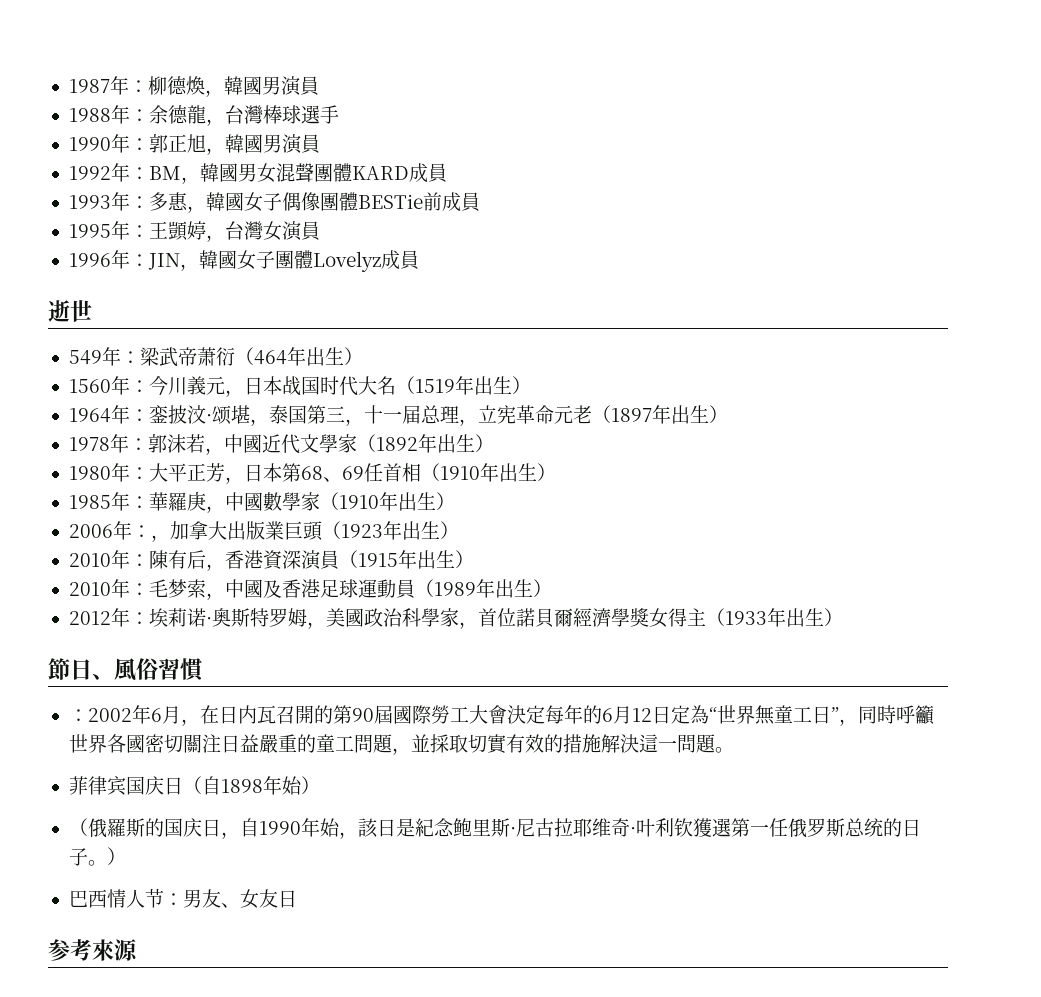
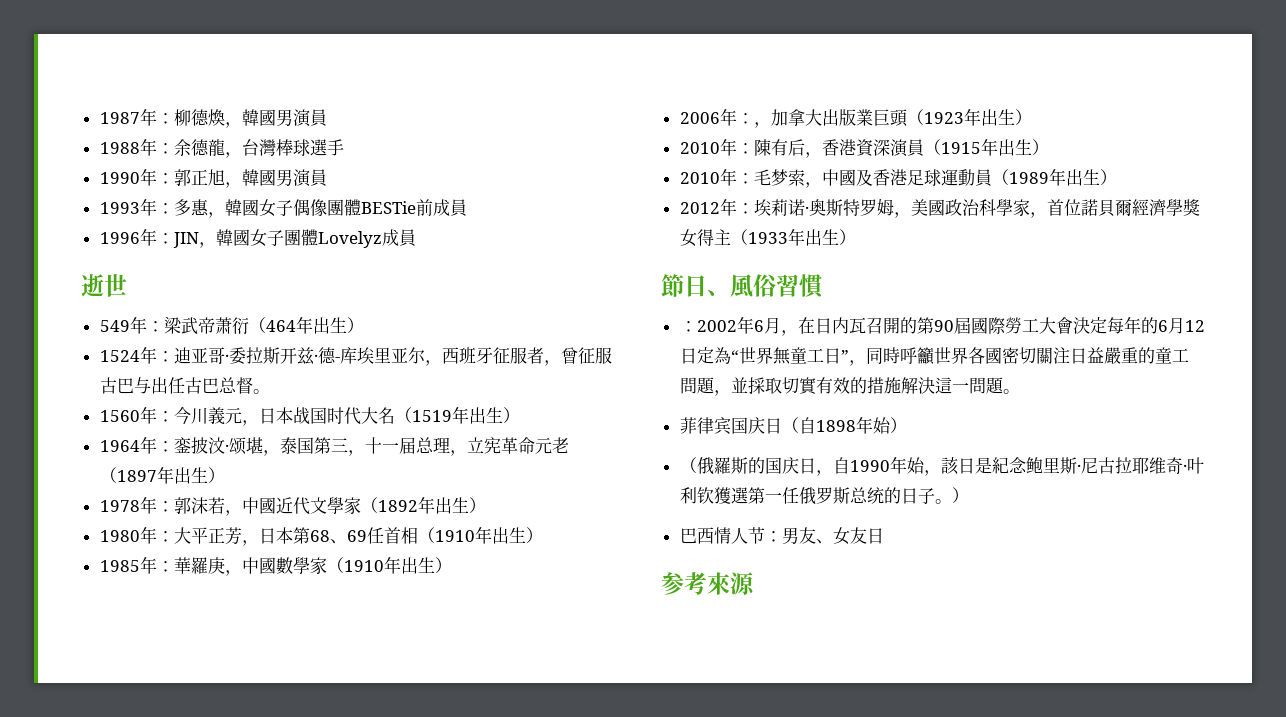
- 1992年：BM，韓國男女混聲團體KARD成員
- 1995年：王顗婷，台灣女演員
+ 1524年：迪亚哥·委拉斯开兹·德-库埃里亚尔，西班牙征服者，曾征服古巴与出任古巴总督。

